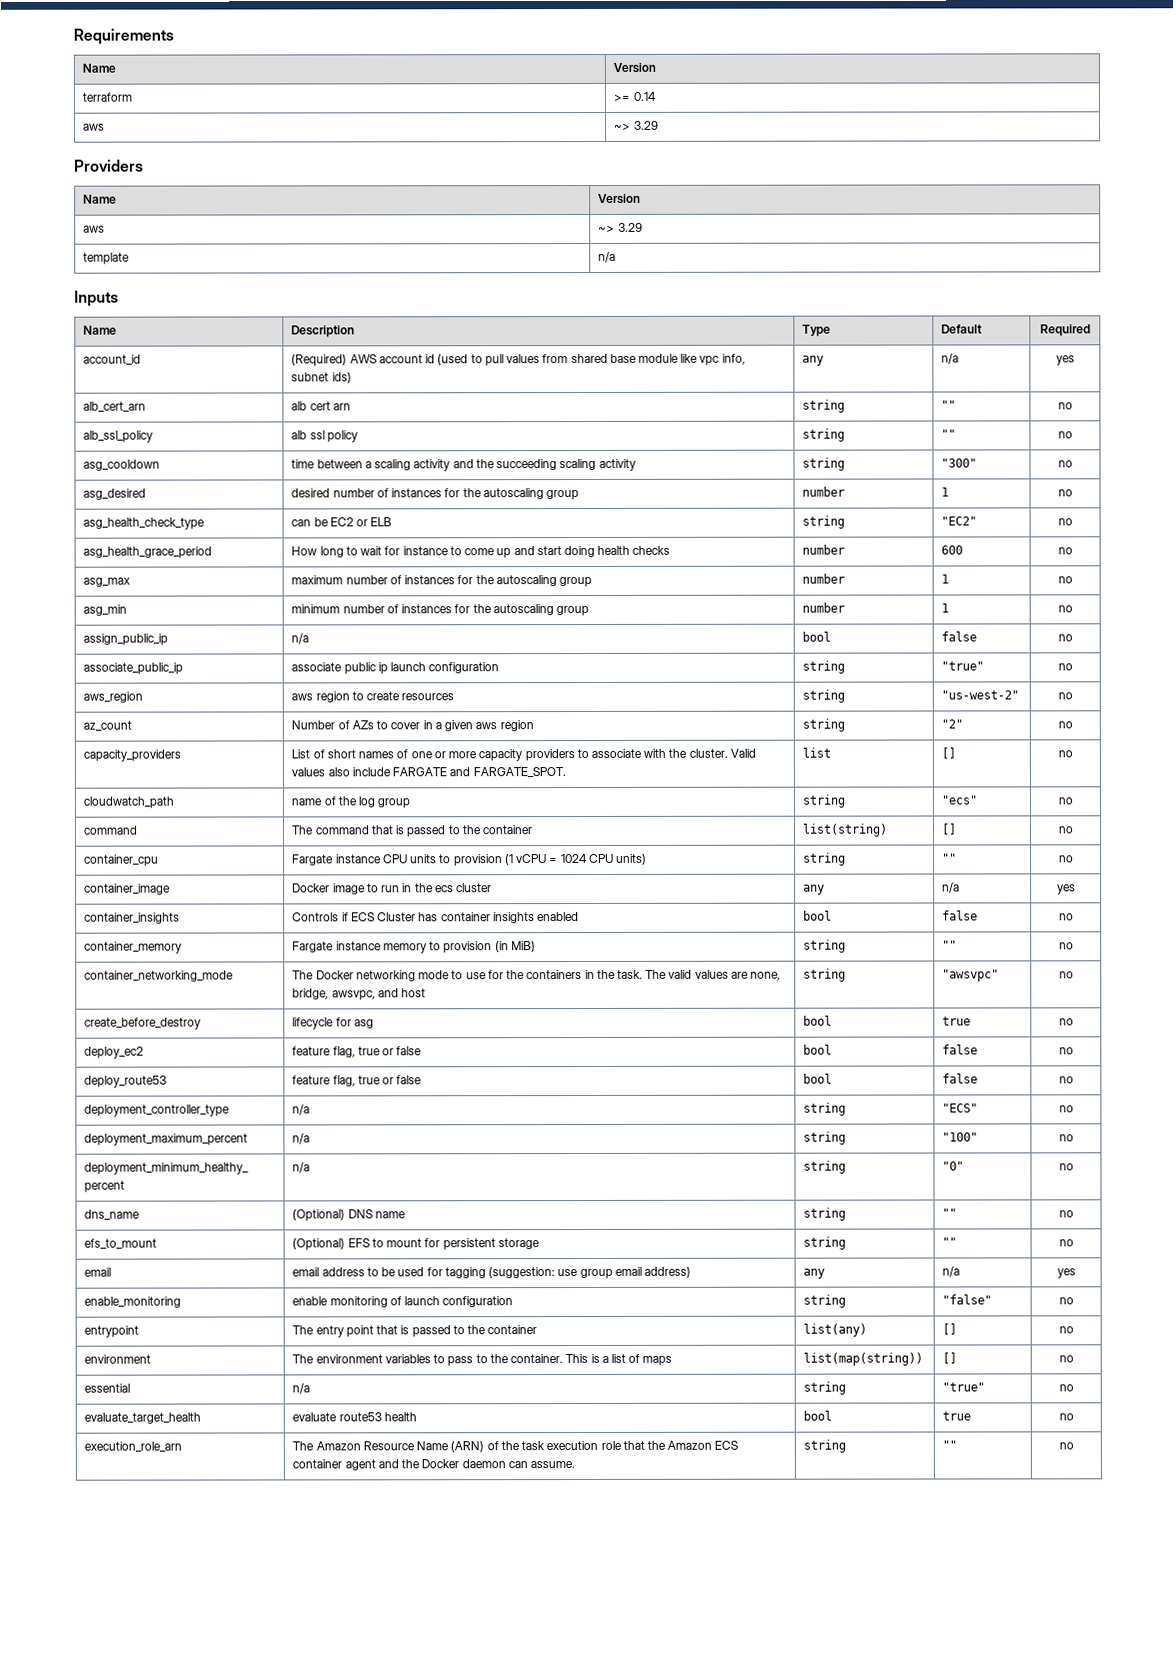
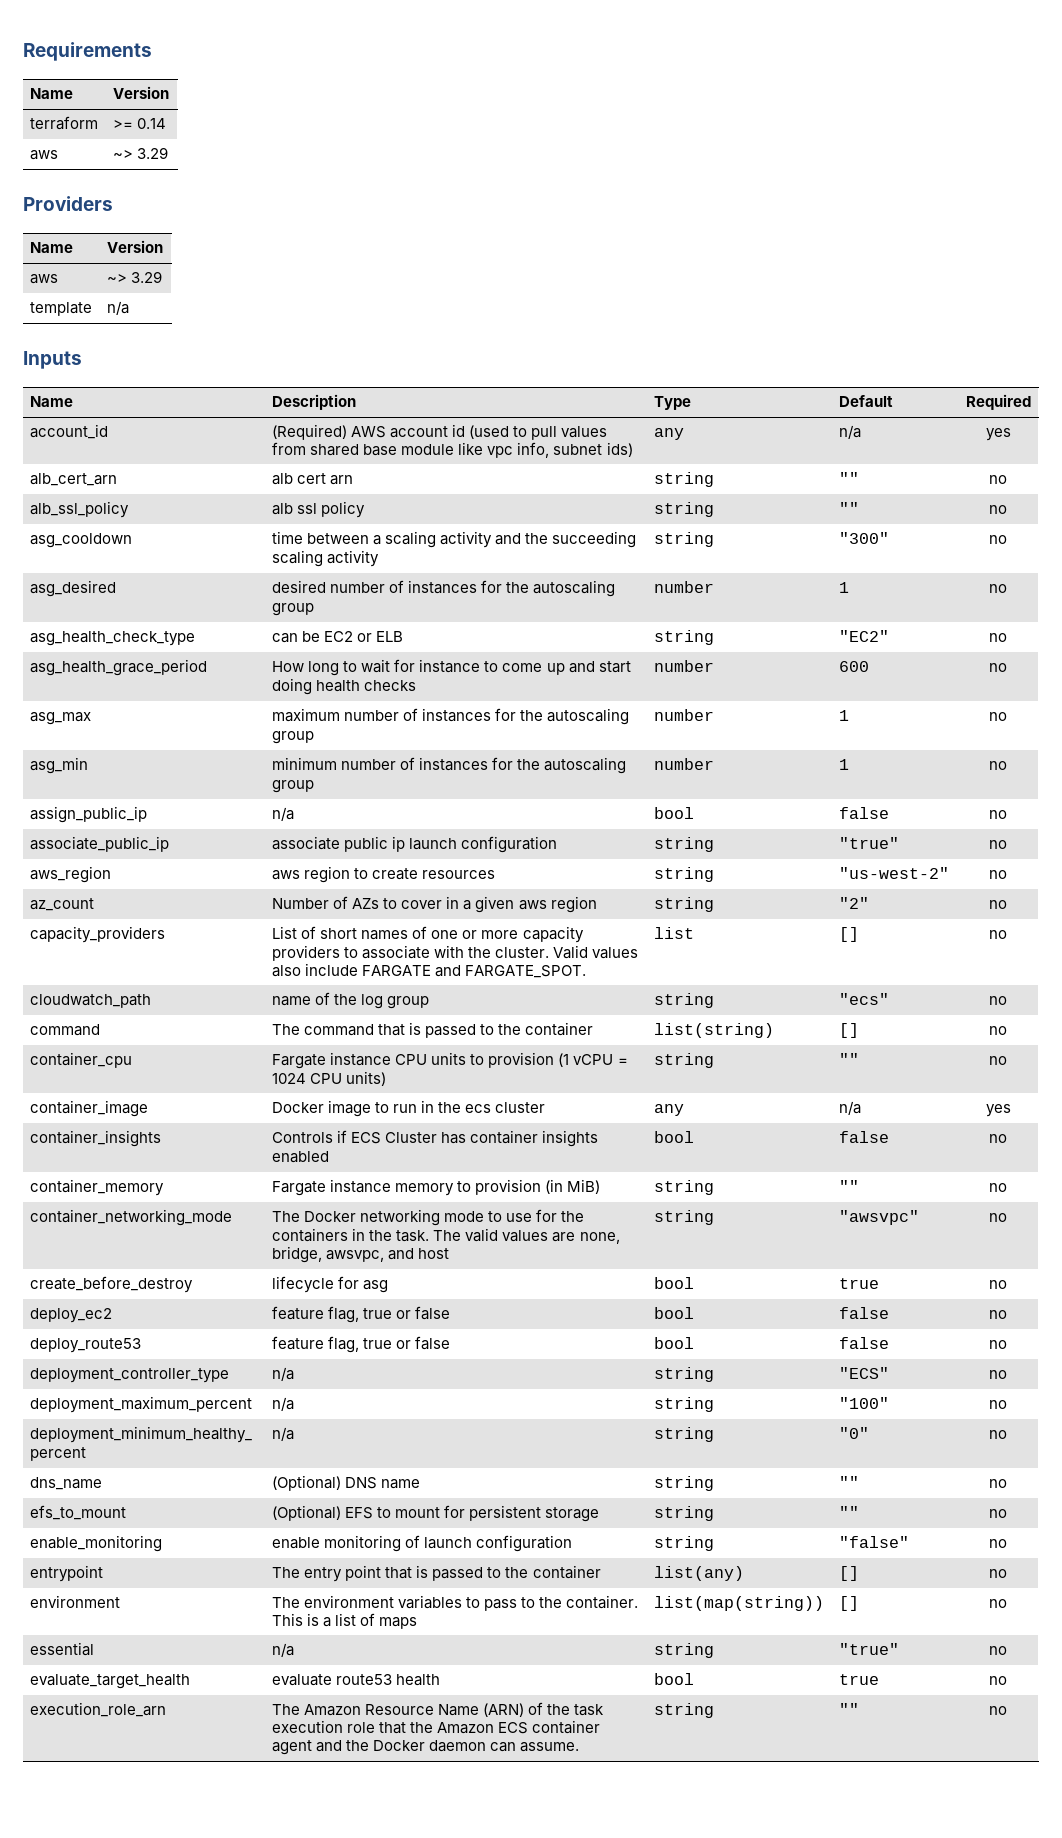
- email | email address to be used for tagging (suggestion: use group email address) | any | n/a | yes

